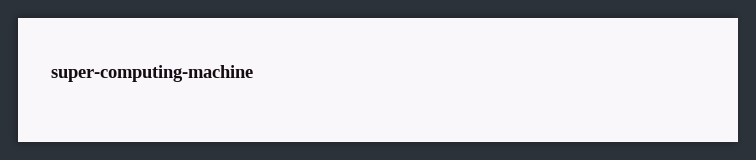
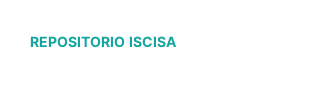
- super-computing-machine
+ REPOSITORIO ISCISA

